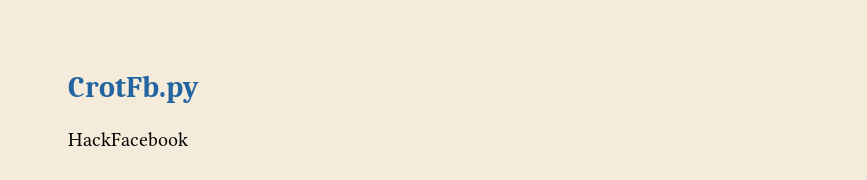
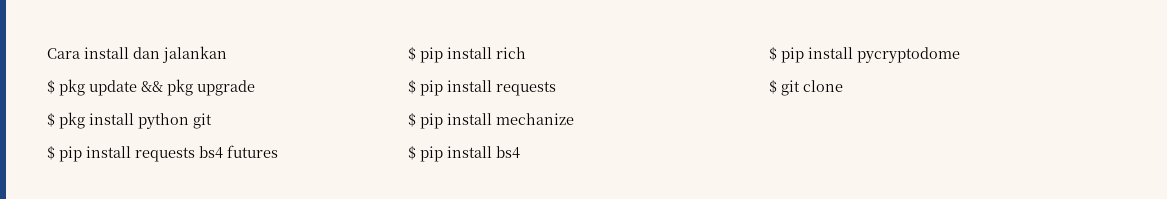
- CrotFb.py
- HackFacebook
+ Cara install dan jalankan
+ $ pkg update && pkg upgrade
+ $ pkg install python git
+ $ pip install requests bs4 futures
+ $ pip install rich
+ $ pip install requests
+ $ pip install mechanize
+ $ pip install bs4
+ $ pip install pycryptodome
+ $ git clone

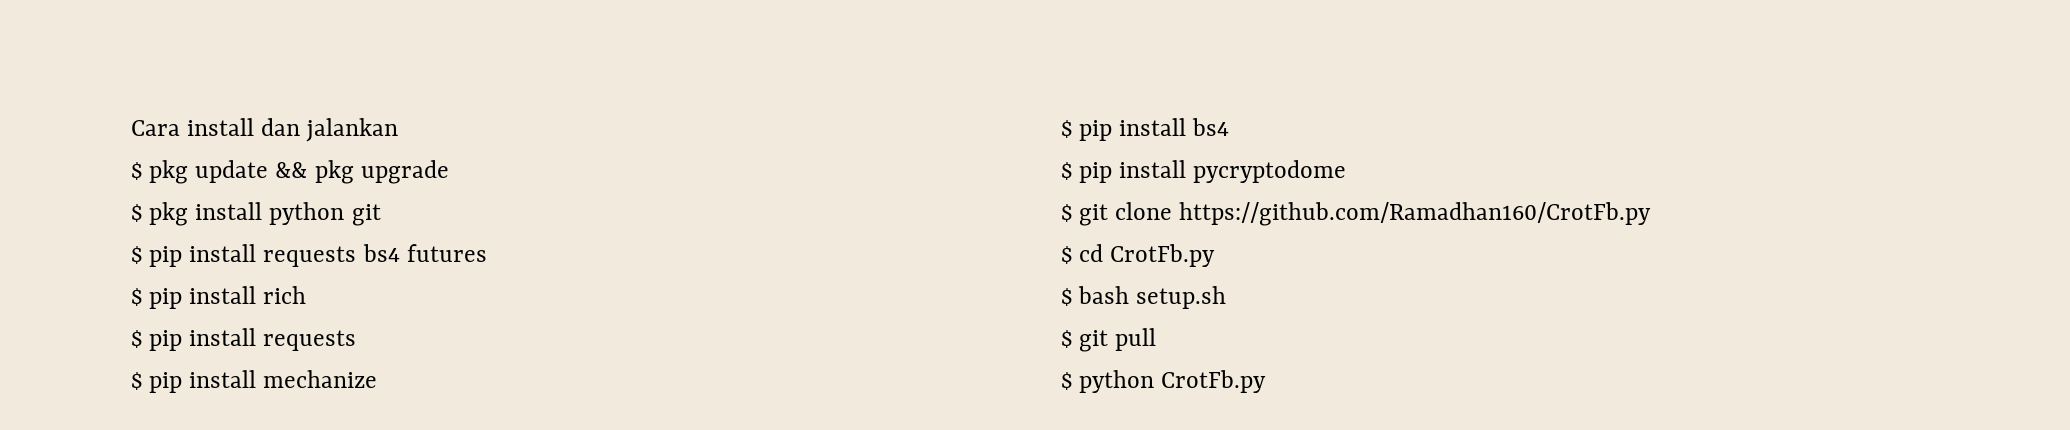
- $ git clone
+ $ git clone https://github.com/Ramadhan160/CrotFb.py
+ $ cd CrotFb.py
+ $ bash setup.sh
+ $ git pull
+ $ python CrotFb.py

